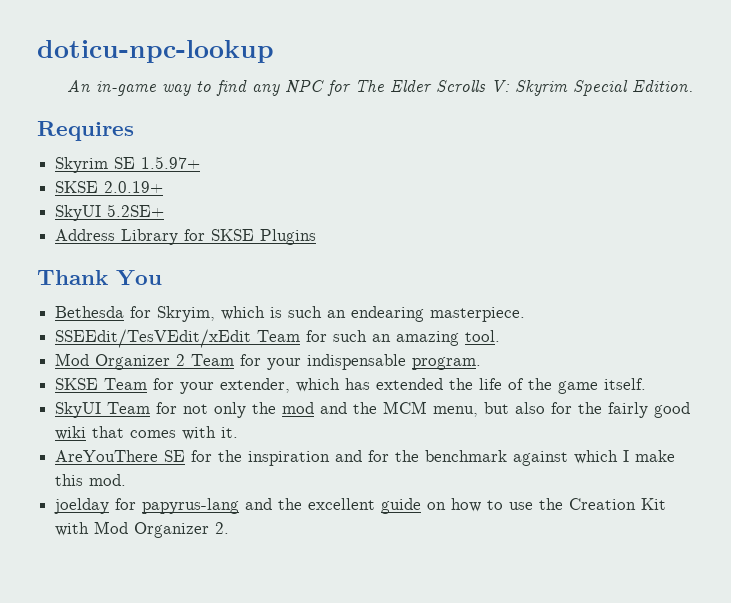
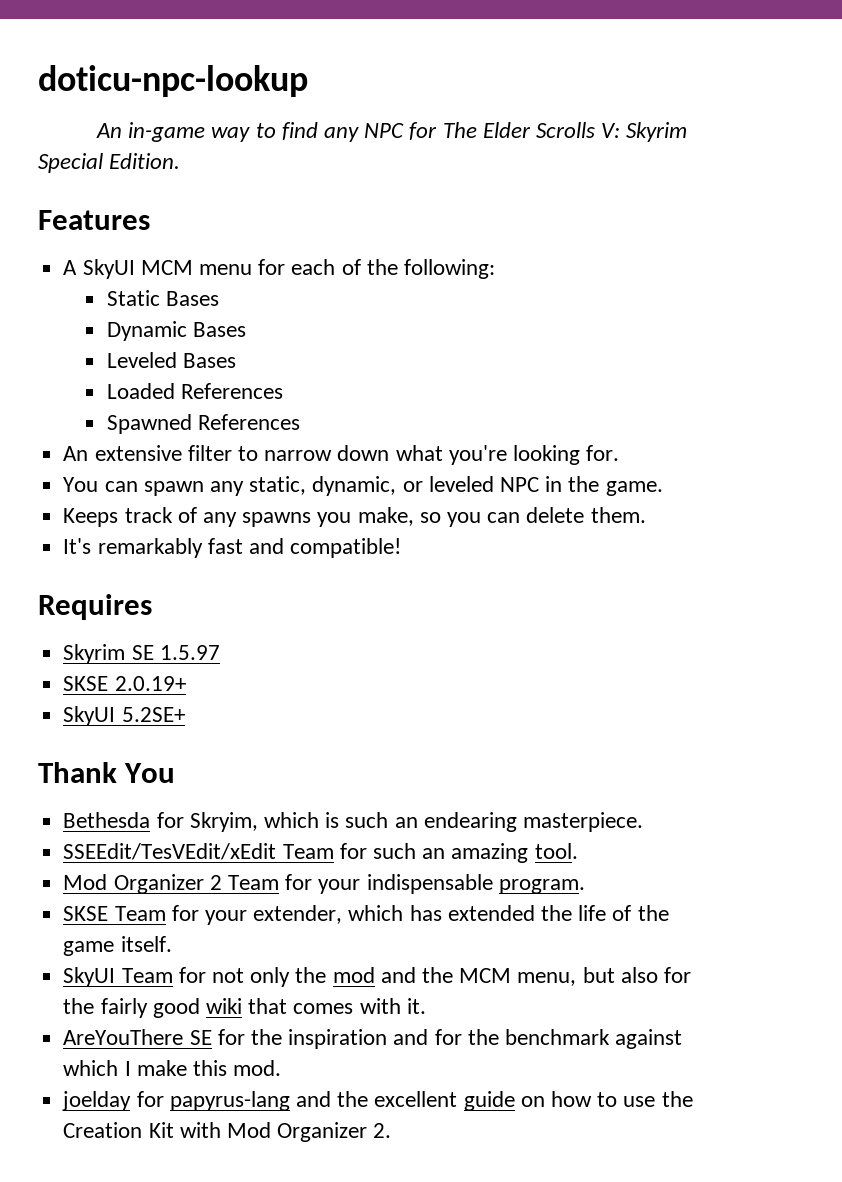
+ Features
+ A SkyUI MCM menu for each of the following:
+ Static Bases
+ Dynamic Bases
+ Leveled Bases
+ Loaded References
+ Spawned References
+ An extensive filter to narrow down what you're looking for.
+ You can spawn any static, dynamic, or leveled NPC in the game.
+ Keeps track of any spawns you make, so you can delete them.
+ It's remarkably fast and compatible!
- Skyrim SE 1.5.97+
+ Skyrim SE 1.5.97
- Address Library for SKSE Plugins

